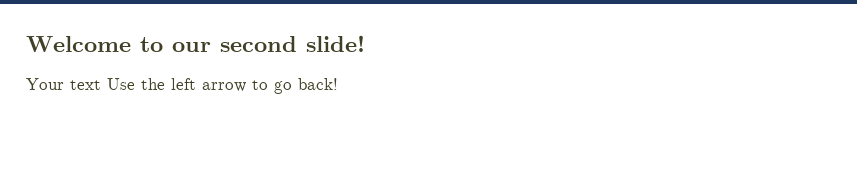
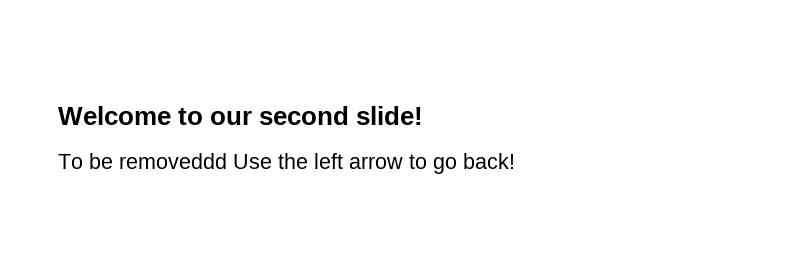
- Your text Use the left arrow to go back!
+ To be removeddd Use the left arrow to go back!

